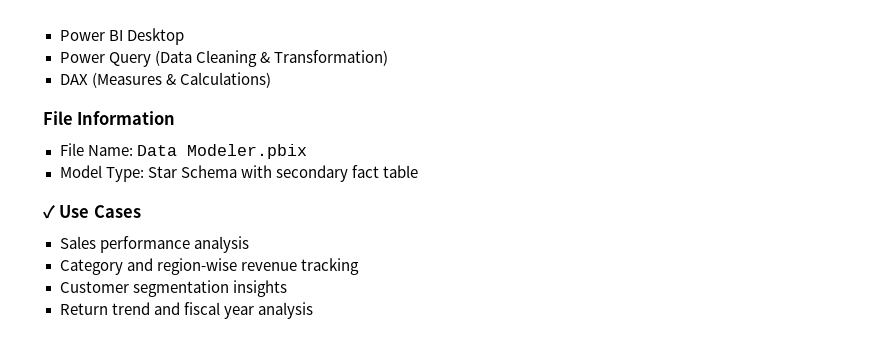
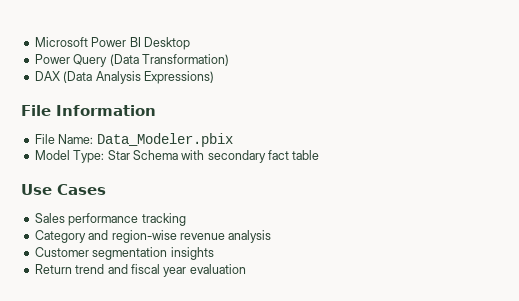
- Power BI Desktop
+ Microsoft Power BI Desktop
- Power Query (Data Cleaning & Transformation)
+ Power Query (Data Transformation)
- DAX (Measures & Calculations)
+ DAX (Data Analysis Expressions)
- File Name: Data Modeler.pbix
+ File Name: Data_Modeler.pbix
- ✓ Use Cases
+ Use Cases
- Sales performance analysis
+ Sales performance tracking
- Category and region-wise revenue tracking
+ Category and region-wise revenue analysis
- Return trend and fiscal year analysis
+ Return trend and fiscal year evaluation

